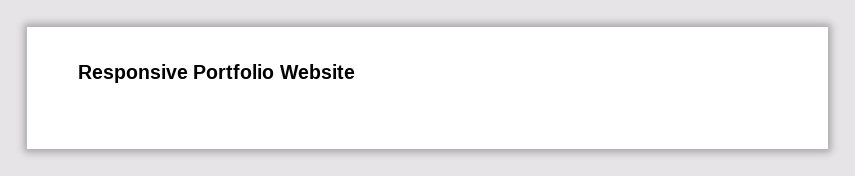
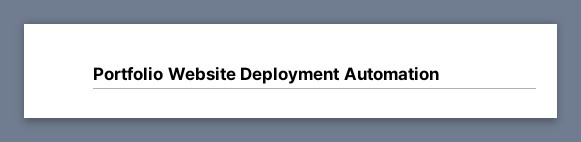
- Responsive Portfolio Website
+ Portfolio Website Deployment Automation

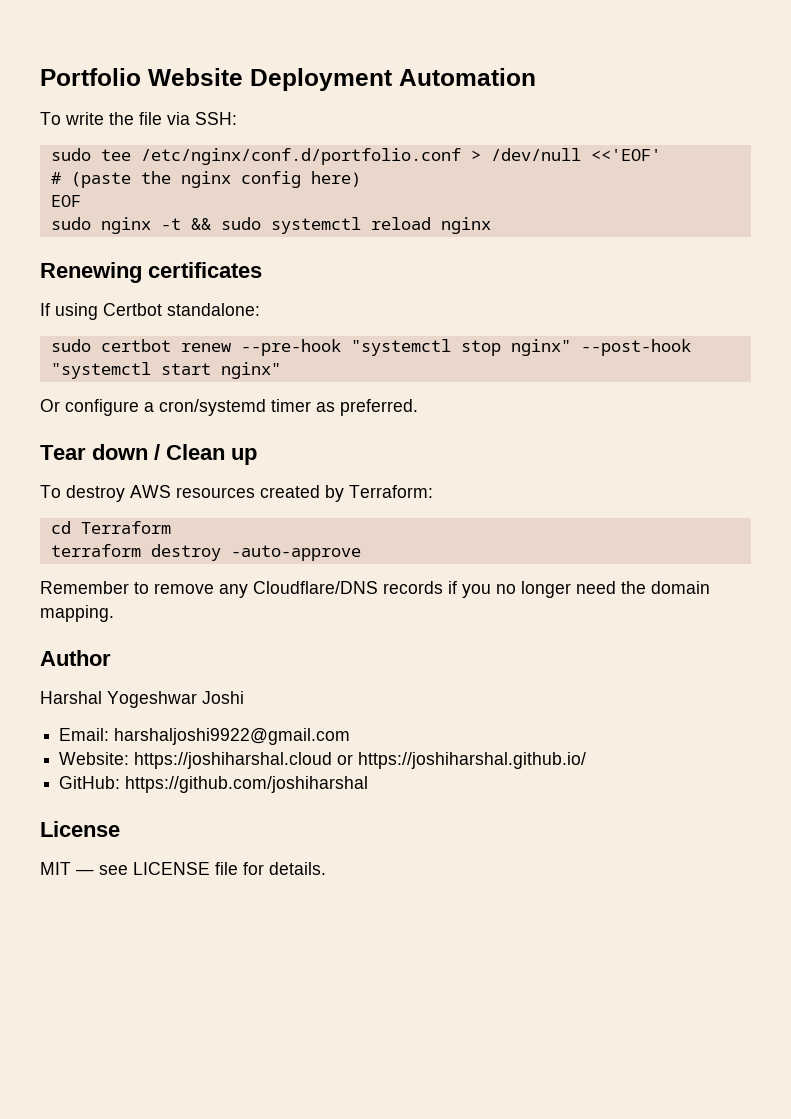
+ To write the file via SSH:
+ sudo tee /etc/nginx/conf.d/portfolio.conf > /dev/null <<'EOF'
+ # (paste the nginx config here)
+ EOF
+ sudo nginx -t && sudo systemctl reload nginx
+ Renewing certificates
+ If using Certbot standalone:
+ sudo certbot renew --pre-hook "systemctl stop nginx" --post-hook "systemctl start nginx"
+ Or configure a cron/systemd timer as preferred.
+ Tear down / Clean up
+ To destroy AWS resources created by Terraform:
+ cd Terraform
+ terraform destroy -auto-approve
+ Remember to remove any Cloudflare/DNS records if you no longer need the domain mapping.
+ Author
+ Harshal Yogeshwar Joshi
+ Email: harshaljoshi9922@gmail.com
+ Website: https://joshiharshal.cloud or https://joshiharshal.github.io/
+ GitHub: https://github.com/joshiharshal
+ License
+ MIT — see LICENSE file for details.

